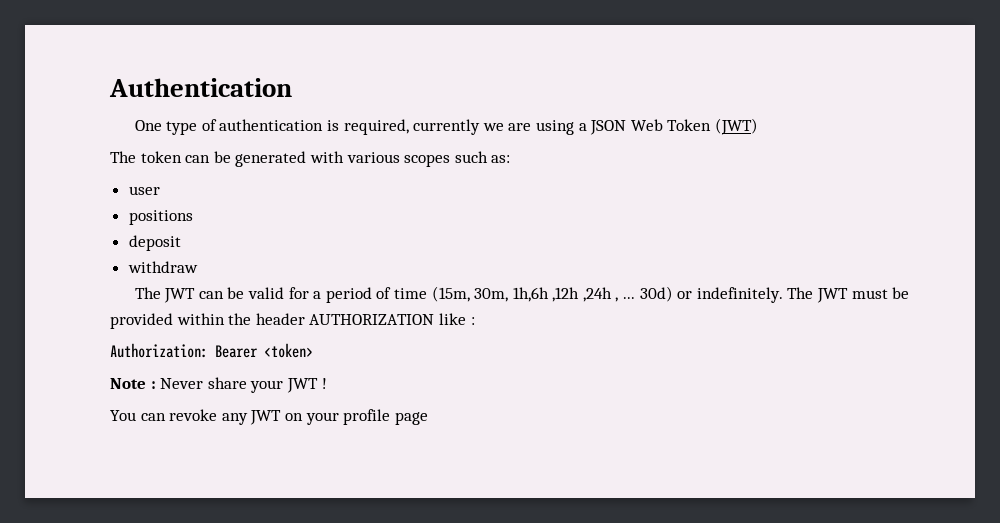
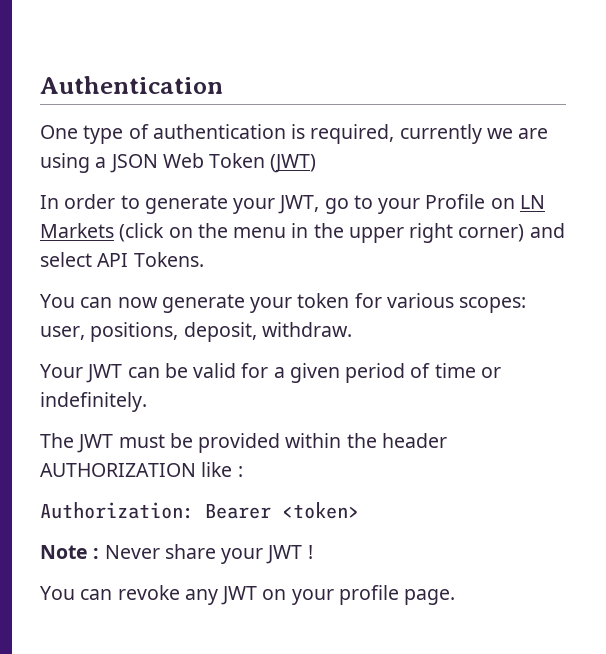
- The token can be generated with various scopes such as:
- user
- positions
- deposit
- withdraw
- The JWT can be valid for a period of time (15m, 30m, 1h,6h ,12h ,24h , ... 30d) or indefinitely. The JWT must be provided within the header AUTHORIZATION like :
+ In order to generate your JWT, go to your Profile on LN Markets (click on the menu in the upper right corner) and select API Tokens.
+ You can now generate your token for various scopes: user, positions, deposit, withdraw.
+ Your JWT can be valid for a given period of time or indefinitely.
+ The JWT must be provided within the header AUTHORIZATION like :
- You can revoke any JWT on your profile page
+ You can revoke any JWT on your profile page.

